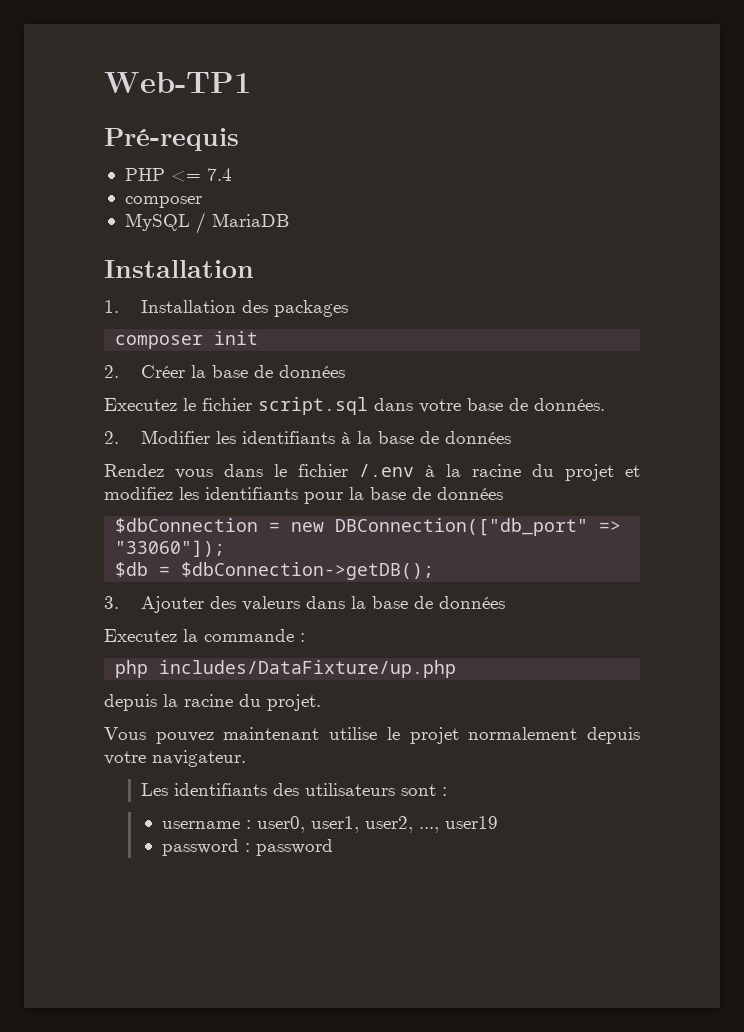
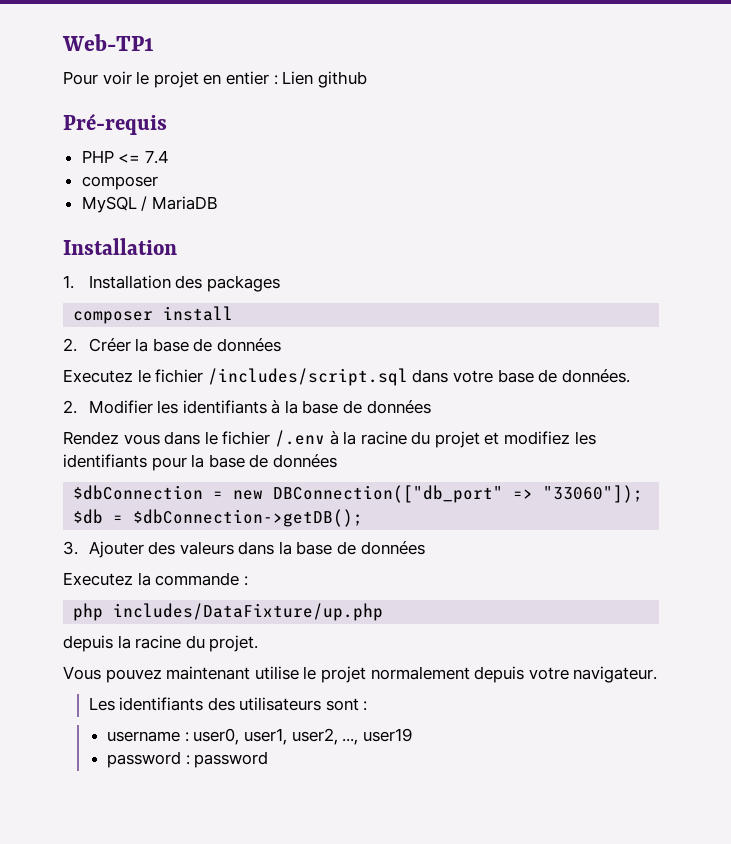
+ Pour voir le projet en entier : Lien github
- composer init
+ composer install
- Executez le fichier script.sql dans votre base de données.
+ Executez le fichier /includes/script.sql dans votre base de données.

